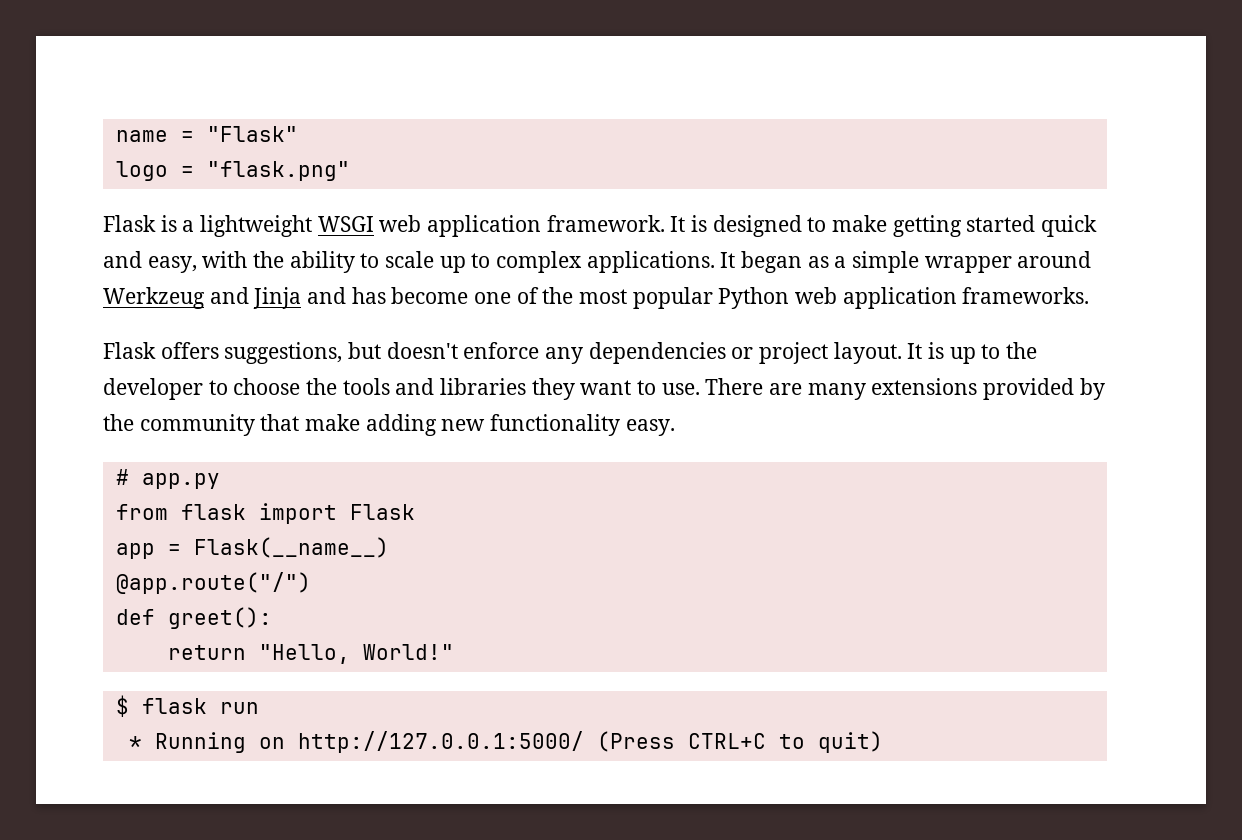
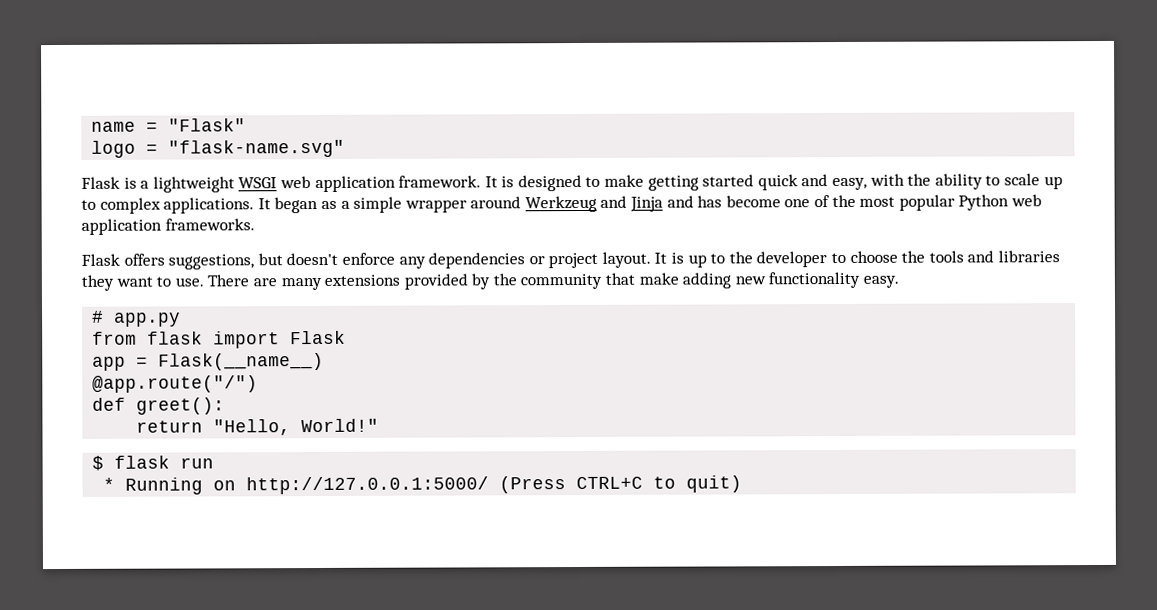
- logo = "flask.png"
+ logo = "flask-name.svg"

